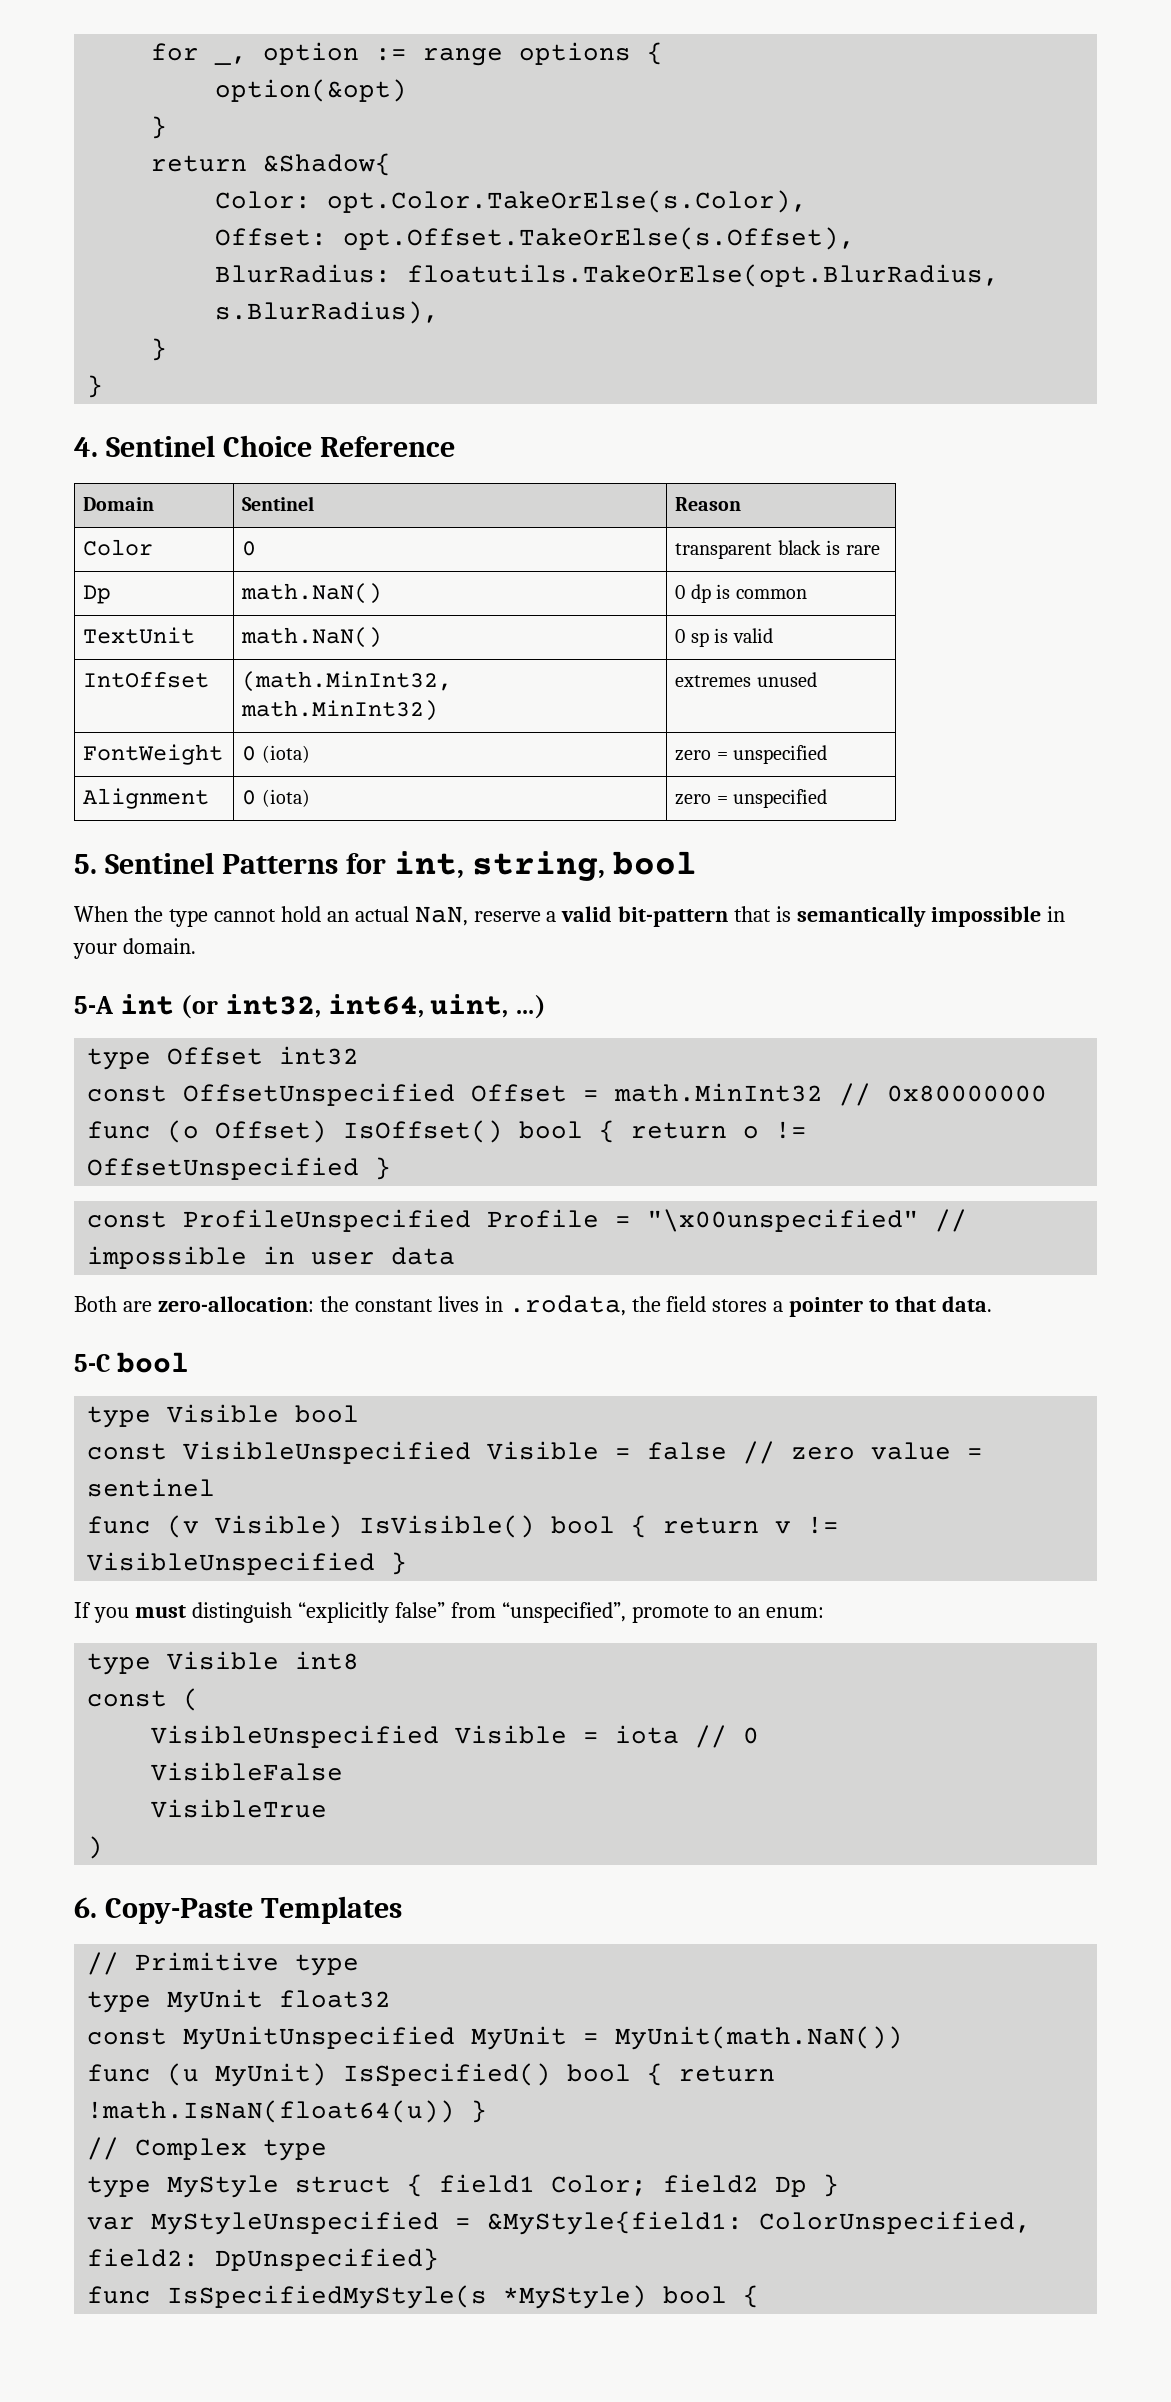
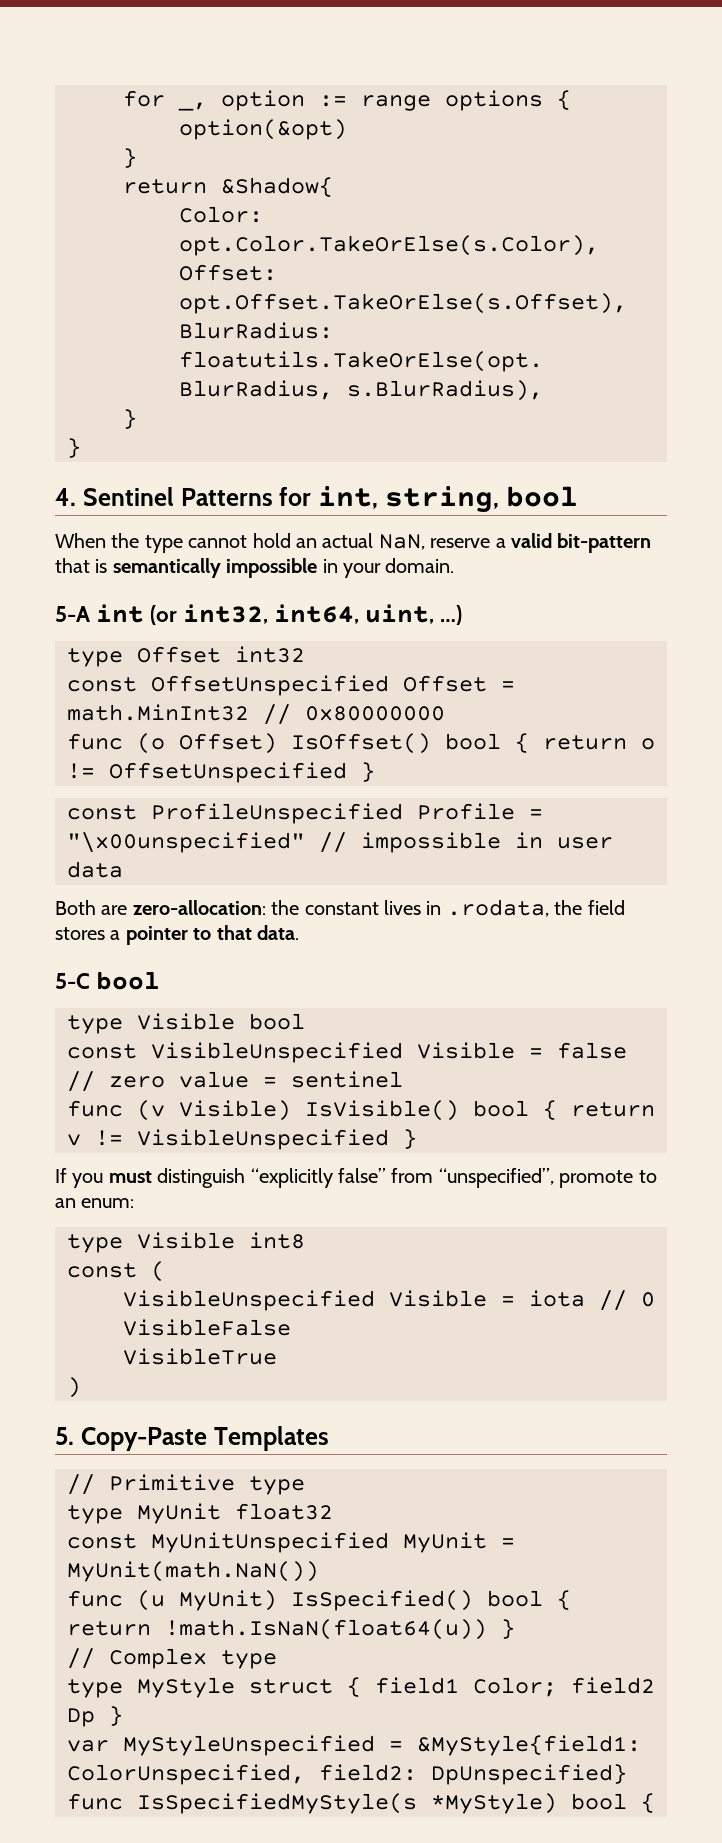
- 4. Sentinel Choice Reference
- Domain | Sentinel | Reason
- Color | 0 | transparent black is rare
- Dp | math.NaN() | 0 dp is common
- TextUnit | math.NaN() | 0 sp is valid
- IntOffset | (math.MinInt32, math.MinInt32) | extremes unused
- FontWeight | 0 (iota) | zero = unspecified
- Alignment | 0 (iota) | zero = unspecified
- 5. Sentinel Patterns for int, string, bool
+ 4. Sentinel Patterns for int, string, bool
- 6. Copy-Paste Templates
+ 5. Copy-Paste Templates

